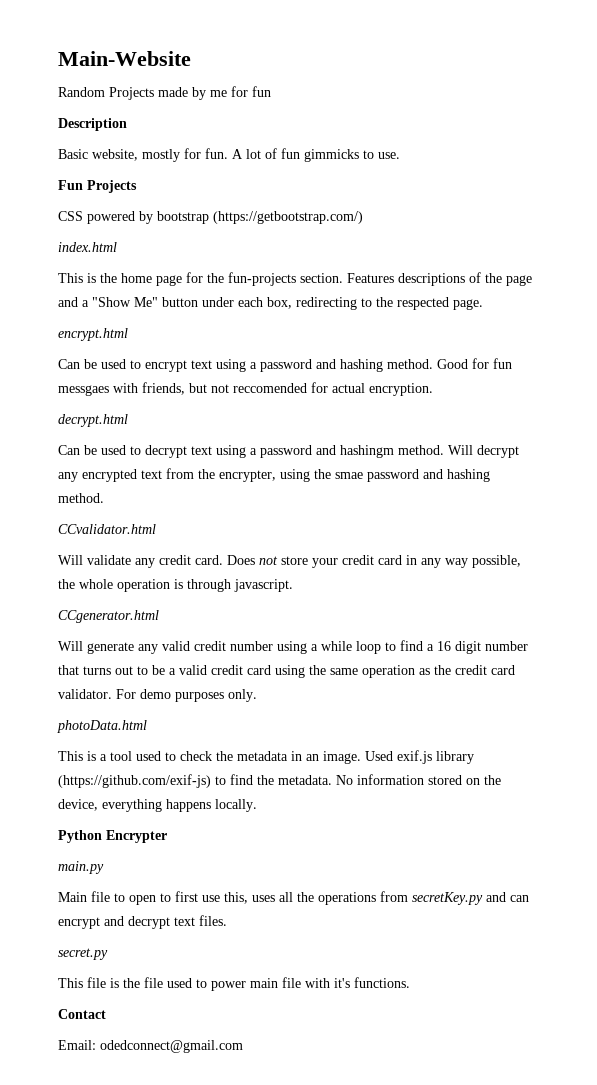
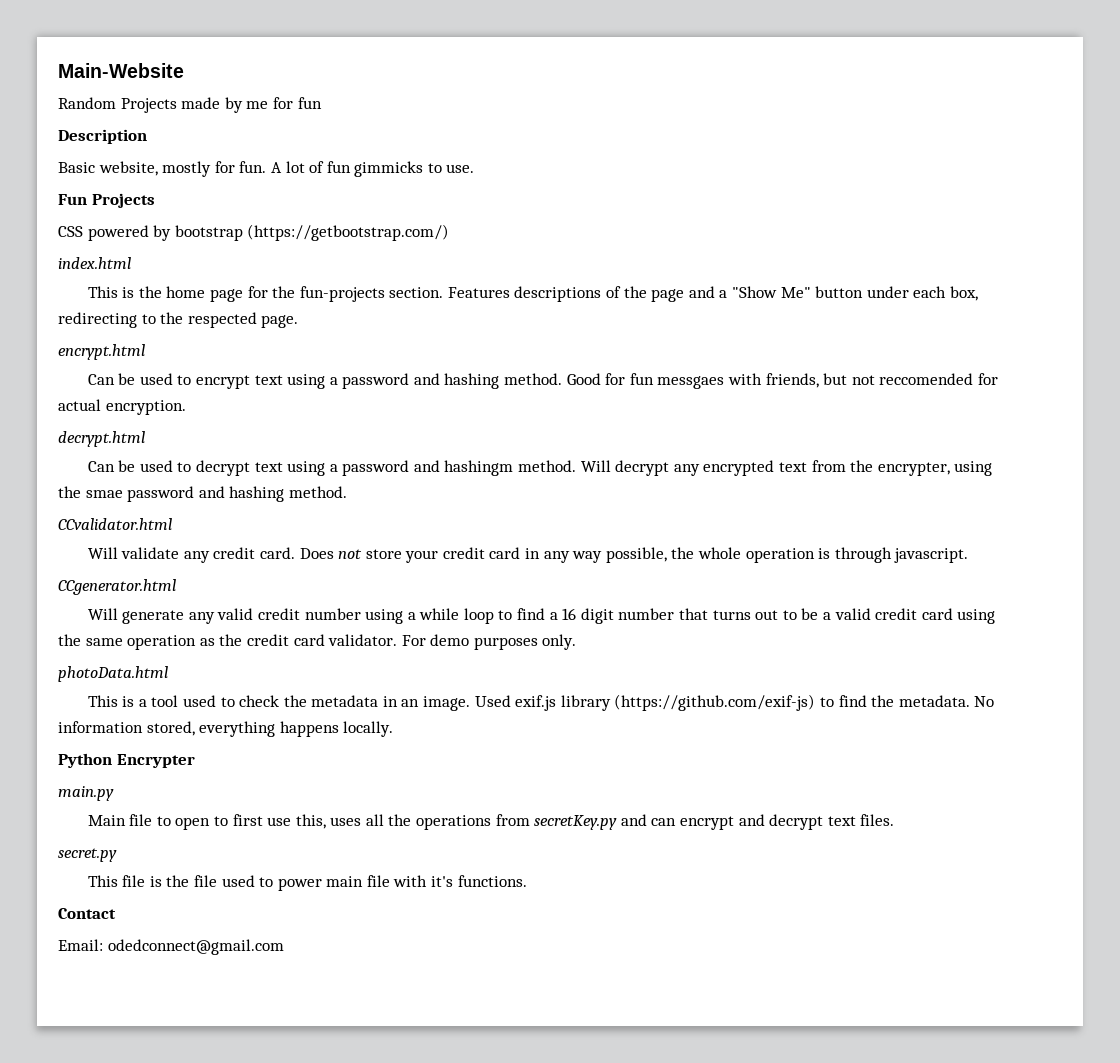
- No information stored on the device, everything happens locally.
+ No information stored, everything happens locally.

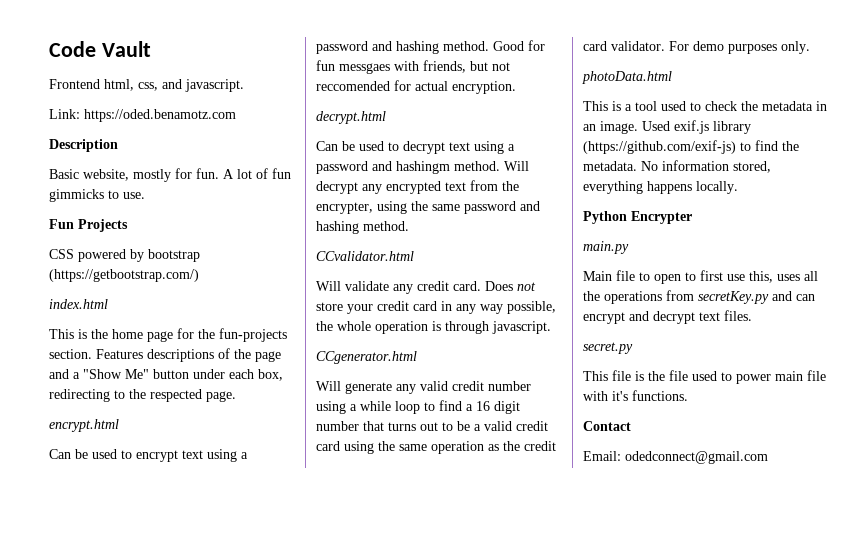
- Main-Website
- Random Projects made by me for fun
+ Code Vault
+ Frontend html, css, and javascript.
+ Link: https://oded.benamotz.com
- Will decrypt any encrypted text from the encrypter, using the smae password and hashing method.
+ Will decrypt any encrypted text from the encrypter, using the same password and hashing method.

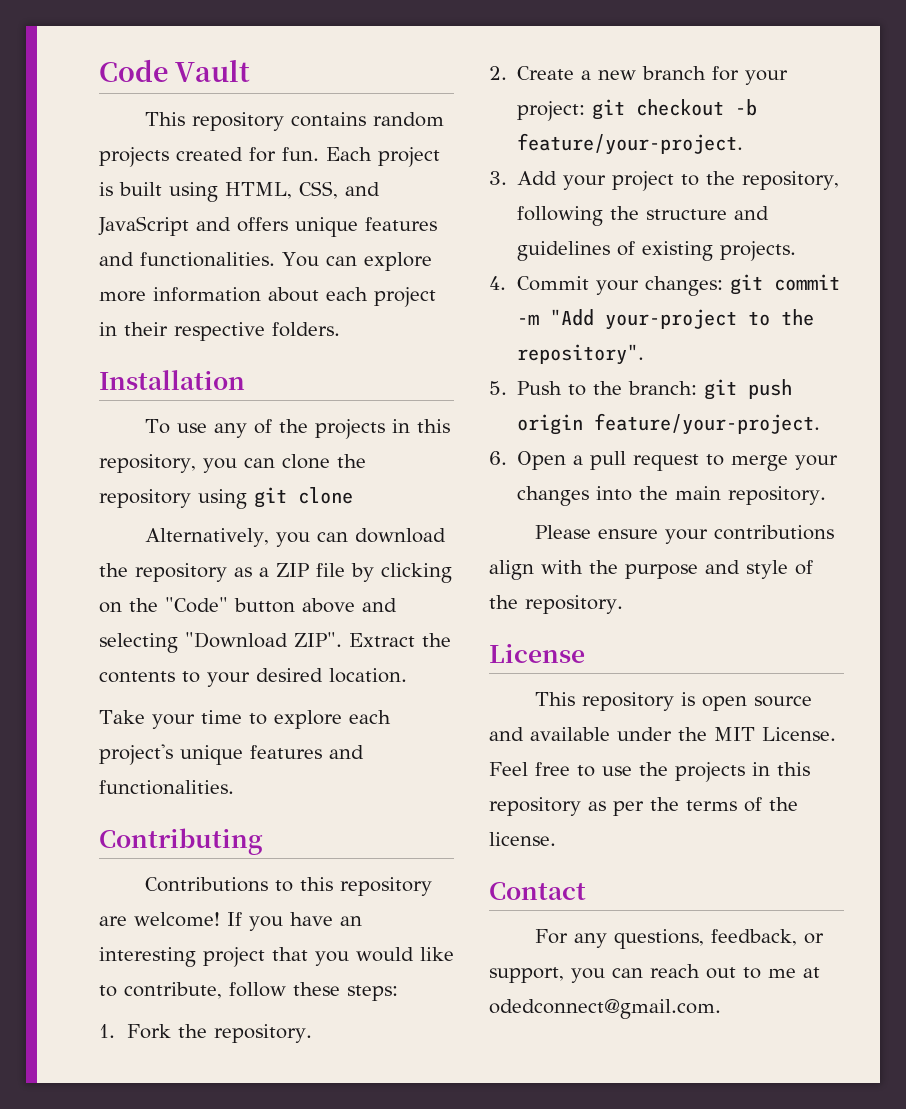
- Frontend html, css, and javascript.
- Link: https://oded.benamotz.com
- Description
- Basic website, mostly for fun. A lot of fun gimmicks to use.
- Fun Projects
- CSS powered by bootstrap (https://getbootstrap.com/)
- index.html
- This is the home page for the fun-projects section. Features descriptions of the page and a "Show Me" button under each box, redirecting to the respected page.
- encrypt.html
- Can be used to encrypt text using a password and hashing method. Good for fun messgaes with friends, but not reccomended for actual encryption.
- decrypt.html
- Can be used to decrypt text using a password and hashingm method. Will decrypt any encrypted text from the encrypter, using the same password and hashing method.
- CCvalidator.html
- Will validate any credit card. Does not store your credit card in any way possible, the whole operation is through javascript.
- CCgenerator.html
- Will generate any valid credit number using a while loop to find a 16 digit number that turns out to be a valid credit card using the same operation as the credit card validator. For demo purposes only.
- photoData.html
- This is a tool used to check the metadata in an image. Used exif.js library (https://github.com/exif-js) to find the metadata. No information stored, everything happens locally.
- Python Encrypter
- main.py
- Main file to open to first use this, uses all the operations from secretKey.py and can encrypt and decrypt text files.
- secret.py
- This file is the file used to power main file with it's functions.
+ This repository contains random projects created for fun. Each project is built using HTML, CSS, and JavaScript and offers unique features and functionalities. You can explore more information about each project in their respective folders.
+ Installation
+ To use any of the projects in this repository, you can clone the repository using git clone
+ Alternatively, you can download the repository as a ZIP file by clicking on the "Code" button above and selecting "Download ZIP". Extract the contents to your desired location.
+ Take your time to explore each project's unique features and functionalities.
+ Contributing
+ Contributions to this repository are welcome! If you have an interesting project that you would like to contribute, follow these steps:
+ 1. Fork the repository.
+ 2. Create a new branch for your project: git checkout -b feature/your-project.
+ 3. Add your project to the repository, following the structure and guidelines of existing projects.
+ 4. Commit your changes: git commit -m "Add your-project to the repository".
+ 5. Push to the branch: git push origin feature/your-project.
+ 6. Open a pull request to merge your changes into the main repository.
+ Please ensure your contributions align with the purpose and style of the repository.
+ License
+ This repository is open source and available under the MIT License. Feel free to use the projects in this repository as per the terms of the license.
  Contact
- Email: odedconnect@gmail.com
+ For any questions, feedback, or support, you can reach out to me at odedconnect@gmail.com.

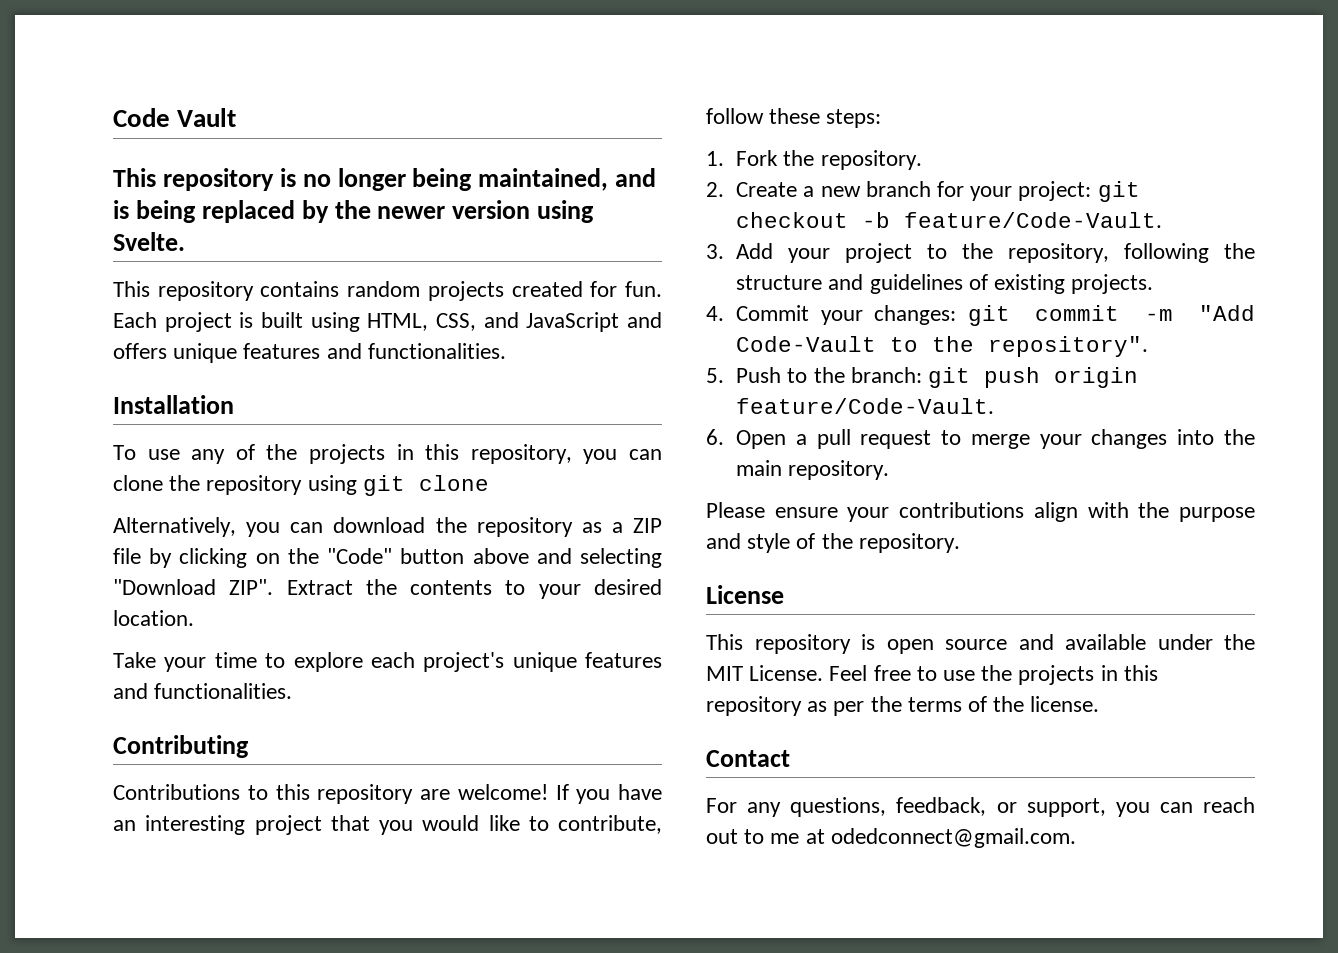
+ This repository is no longer being maintained, and is being replaced by the newer version using Svelte.
- You can explore more information about each project in their respective folders.
- 2. Create a new branch for your project: git checkout -b feature/your-project.
+ 2. Create a new branch for your project: git checkout -b feature/Code-Vault.
- 4. Commit your changes: git commit -m "Add your-project to the repository".
+ 4. Commit your changes: git commit -m "Add Code-Vault to the repository".
- 5. Push to the branch: git push origin feature/your-project.
+ 5. Push to the branch: git push origin feature/Code-Vault.

